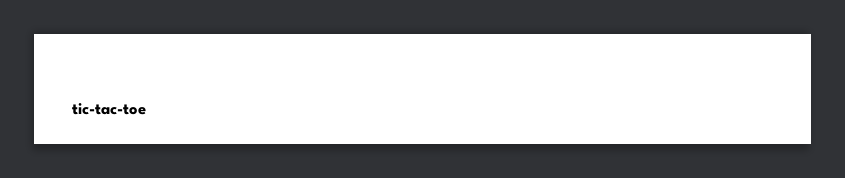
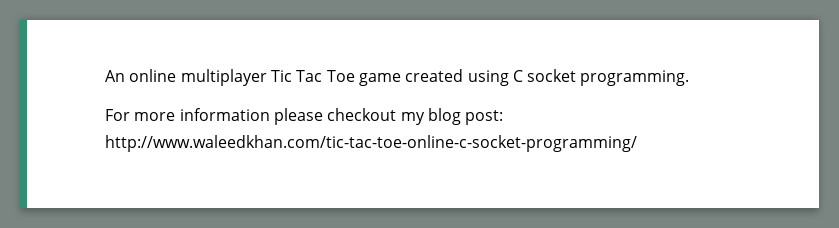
- tic-tac-toe
+ An online multiplayer Tic Tac Toe game created using C socket programming.
+ For more information please checkout my blog post: http://www.waleedkhan.com/tic-tac-toe-online-c-socket-programming/

